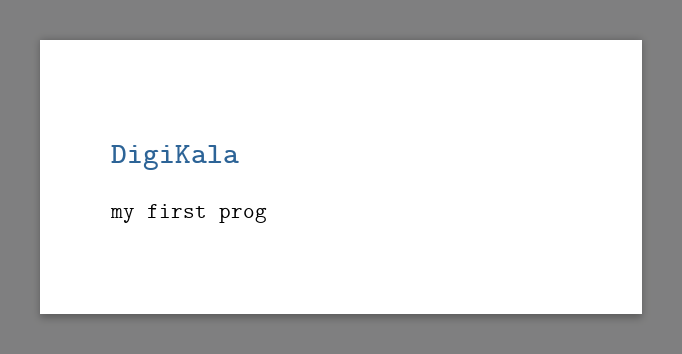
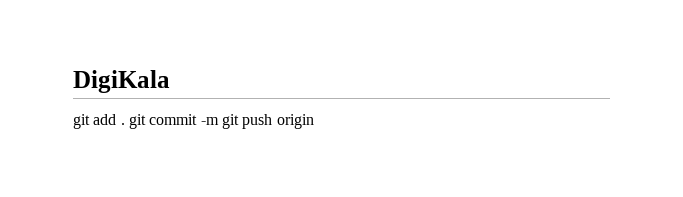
- my first prog
+ git add . git commit -m git push origin

